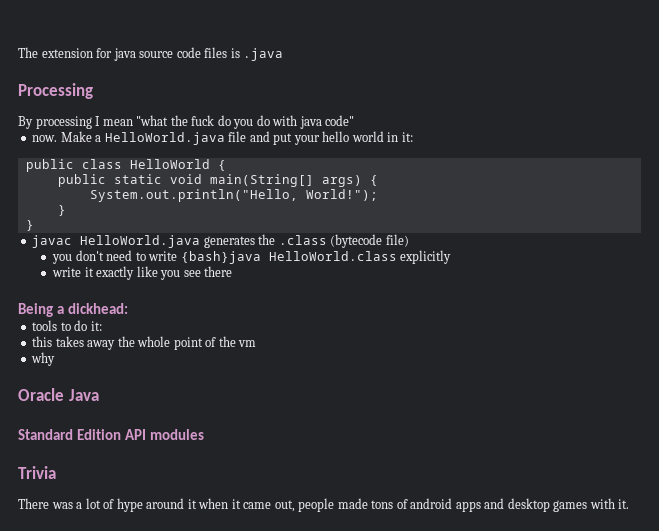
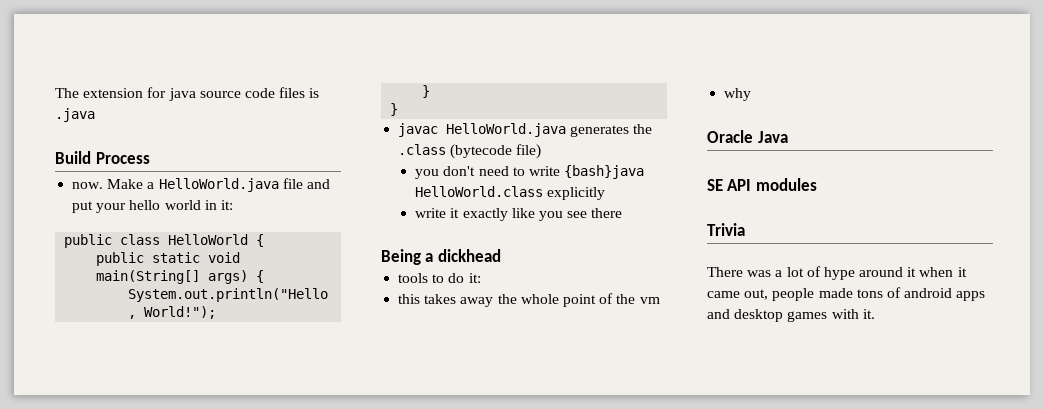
- Processing
- By processing I mean "what the fuck do you do with java code"
+ Build Process
- Being a dickhead:
+ Being a dickhead
- Standard Edition API modules
+ SE API modules

